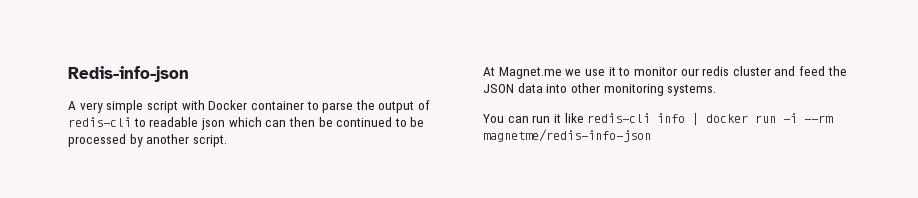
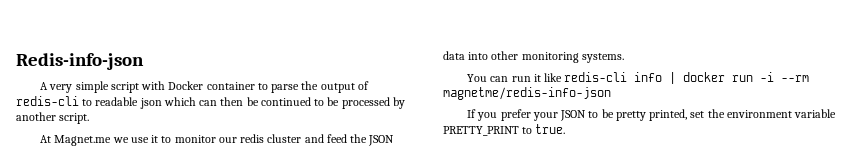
+ If you prefer your JSON to be pretty printed, set the environment variable PRETTY_PRINT to true.

